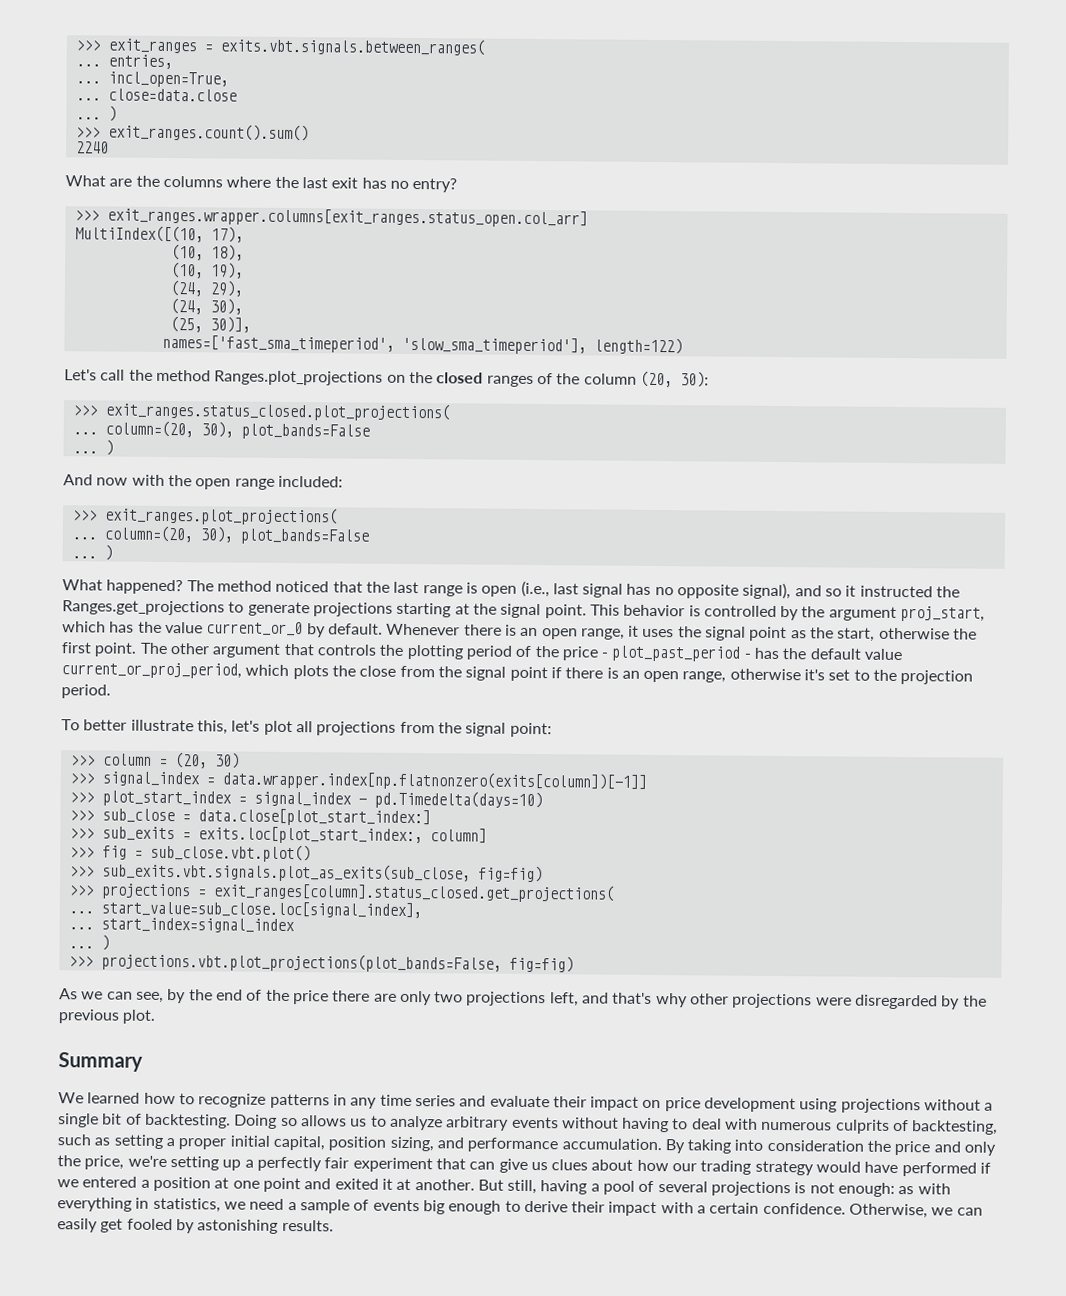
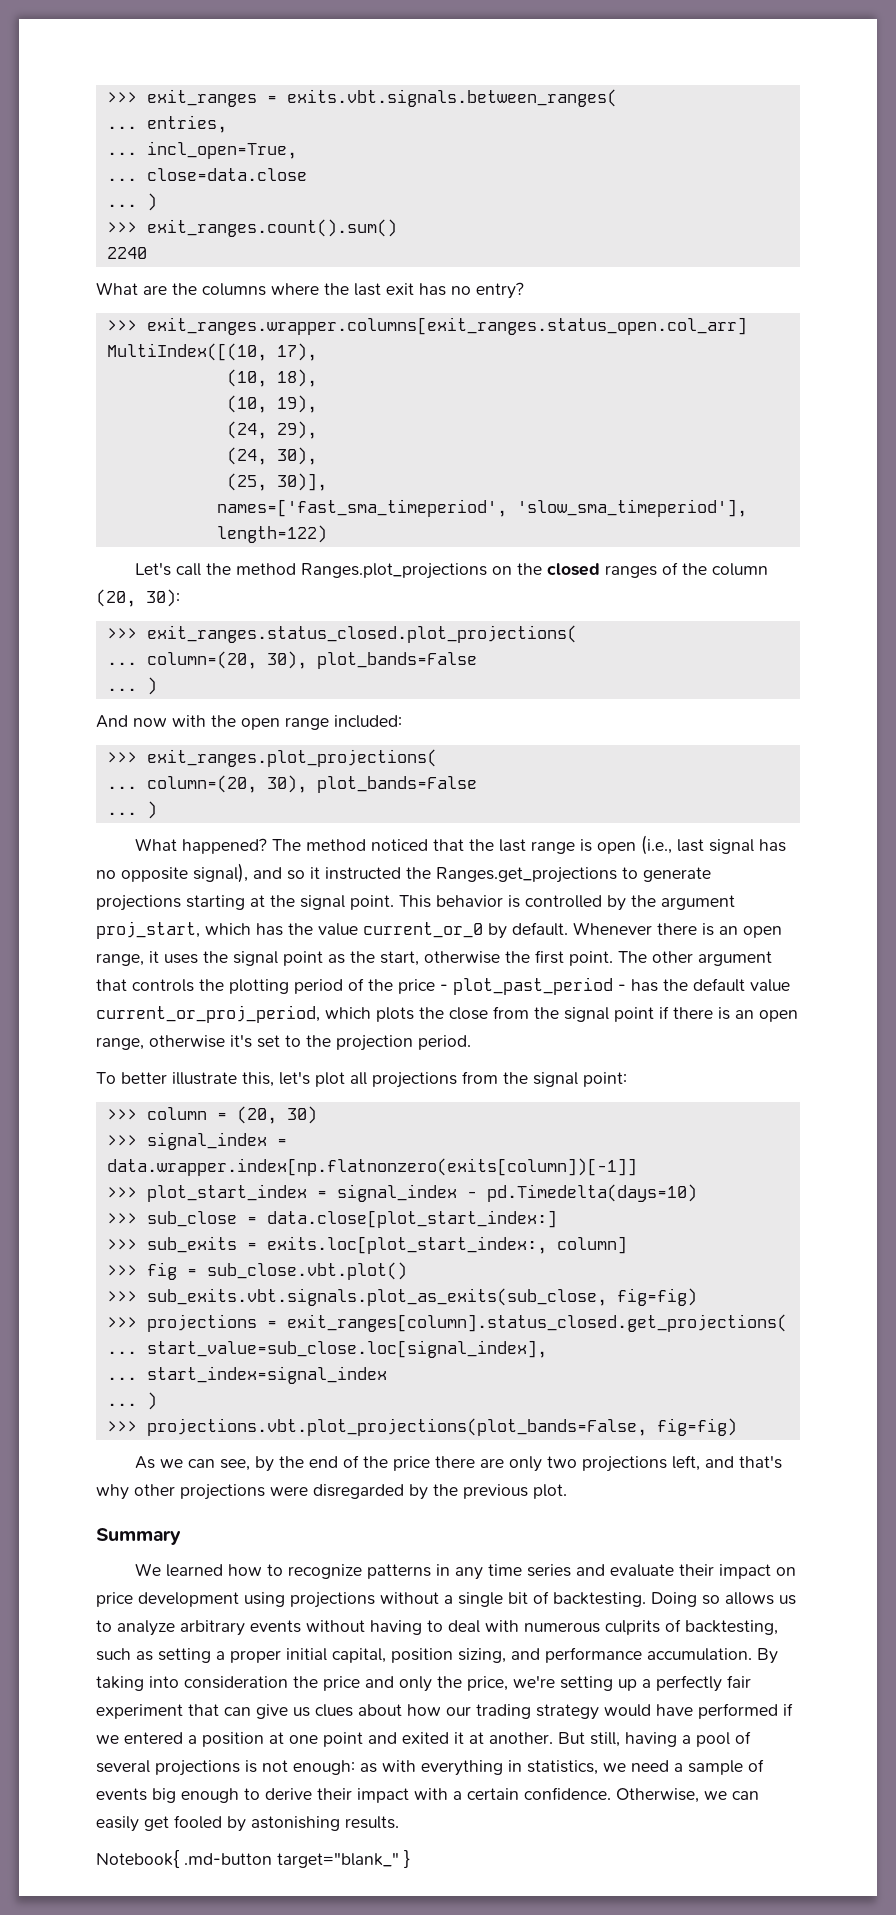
+ Notebook{ .md-button target="blank_" }

